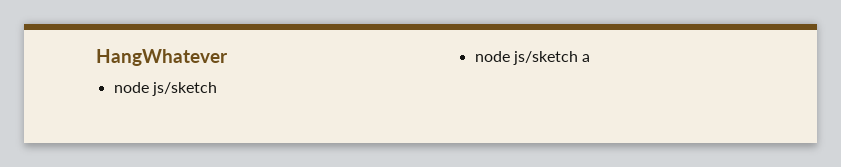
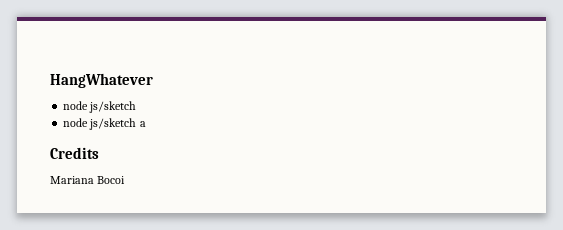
+ Credits
+ Mariana Bocoi

